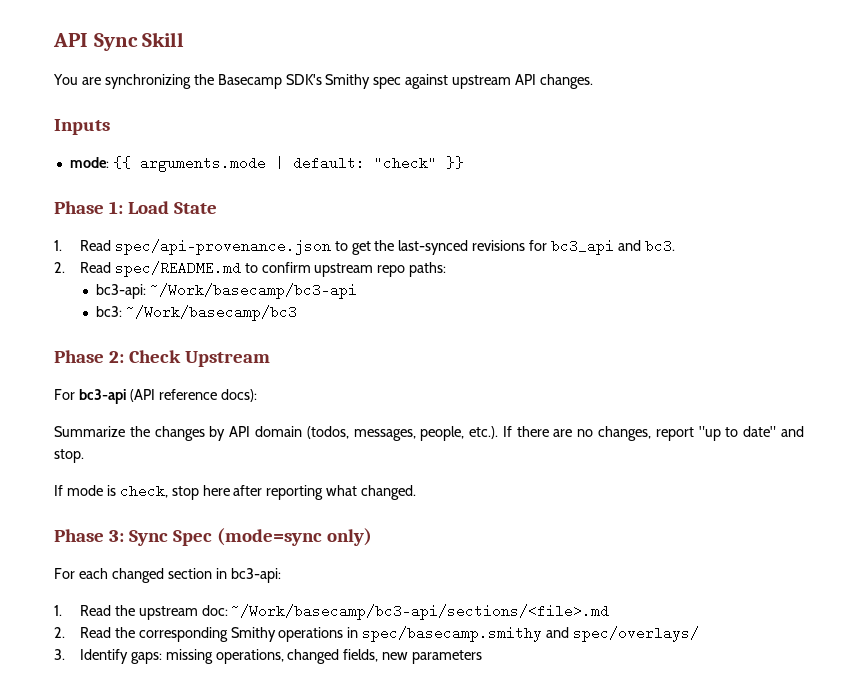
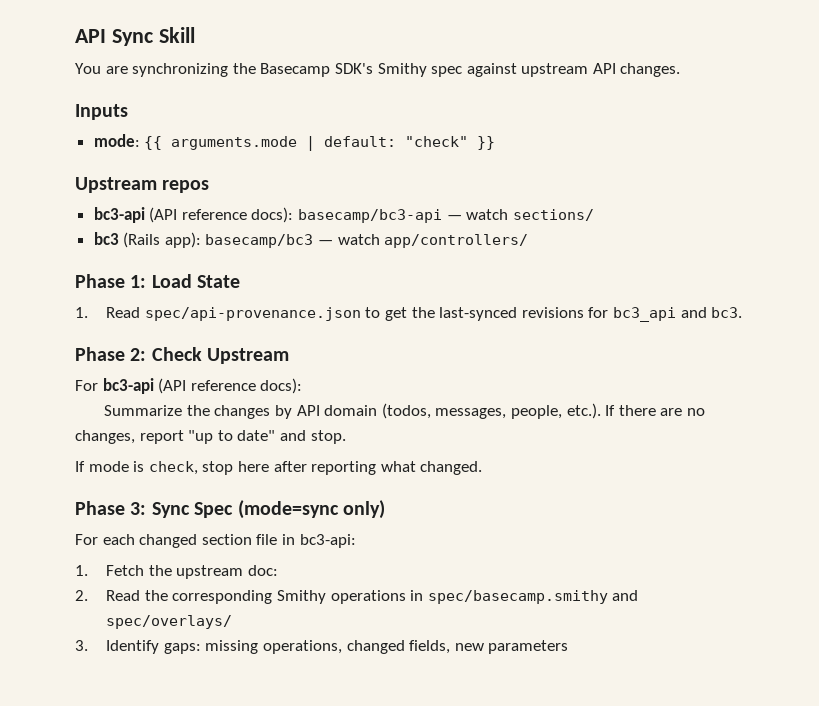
+ Upstream repos
+ bc3-api (API reference docs): basecamp/bc3-api — watch sections/
+ bc3 (Rails app): basecamp/bc3 — watch app/controllers/
- 2. Read spec/README.md to confirm upstream repo paths:
- bc3-api: ~/Work/basecamp/bc3-api
- bc3: ~/Work/basecamp/bc3
- For each changed section in bc3-api:
+ For each changed section file in bc3-api:
- 1. Read the upstream doc: ~/Work/basecamp/bc3-api/sections/<file>.md
+ 1. Fetch the upstream doc:

